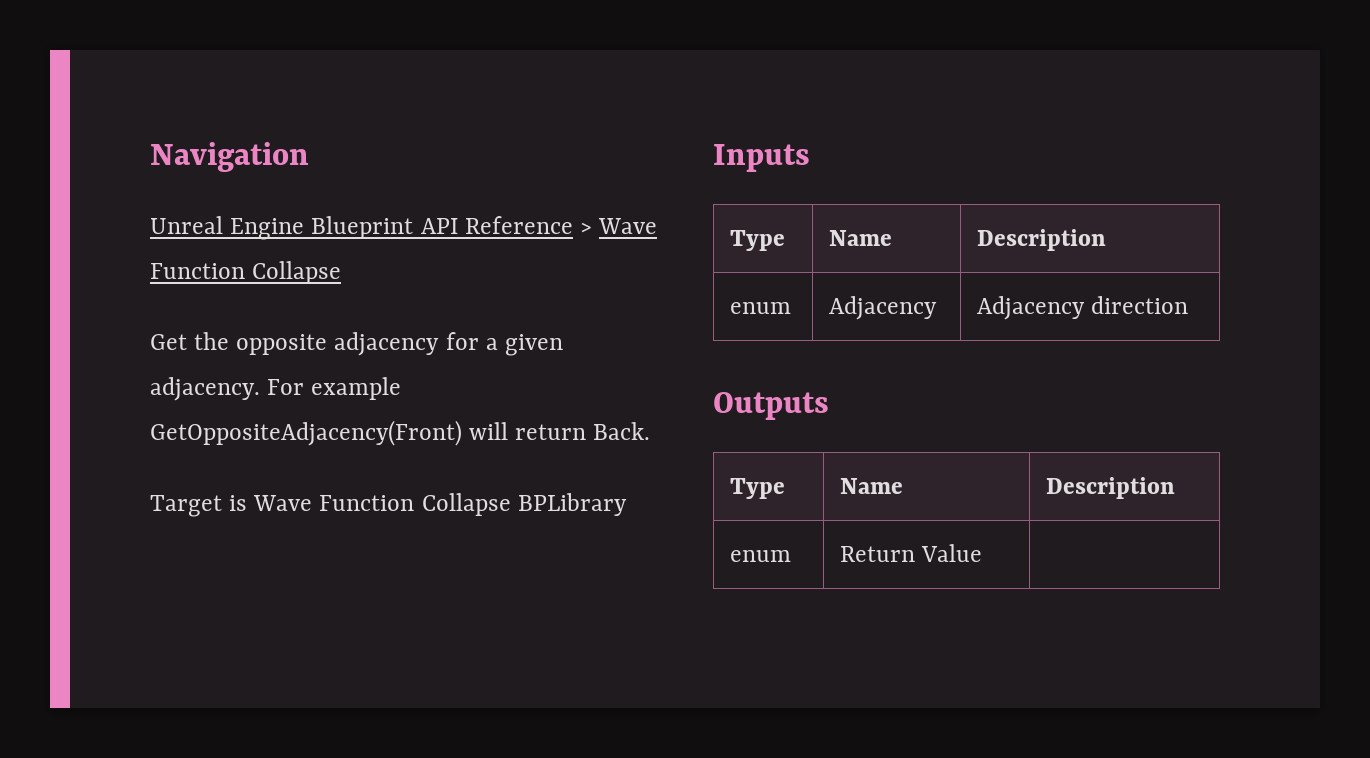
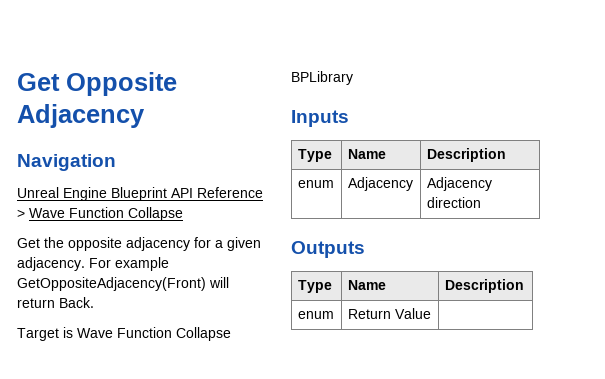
+ Get Opposite Adjacency

